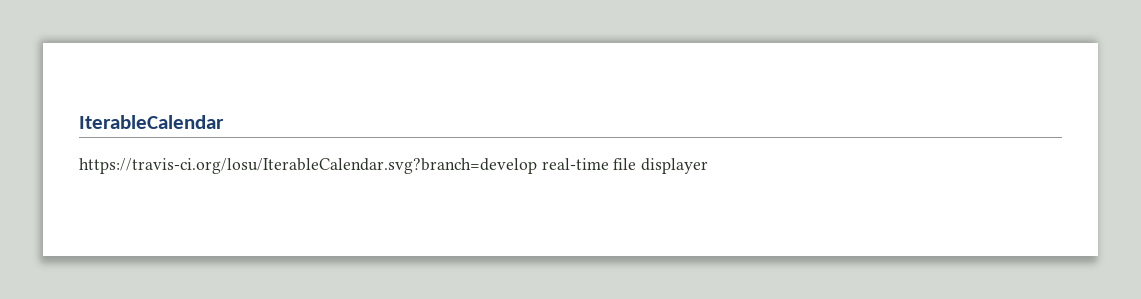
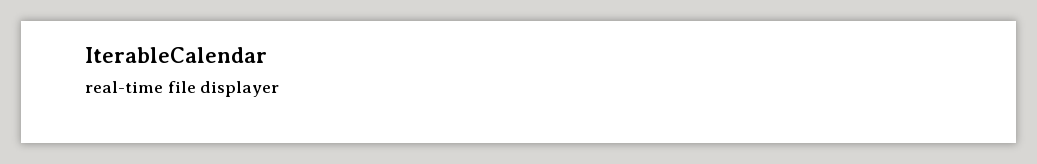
- https://travis-ci.org/losu/IterableCalendar.svg?branch=develop real-time file displayer
+ real-time file displayer

